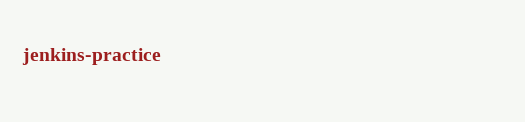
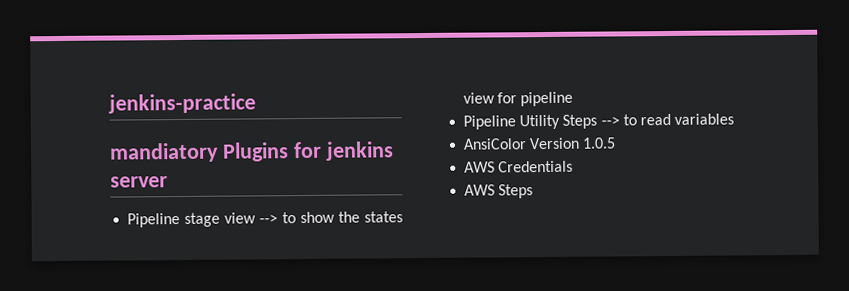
+ mandiatory Plugins for jenkins server
+ Pipeline stage view --> to show the states view for pipeline
+ Pipeline Utility Steps --> to read variables
+ AnsiColor Version 1.0.5
+ AWS Credentials
+ AWS Steps

